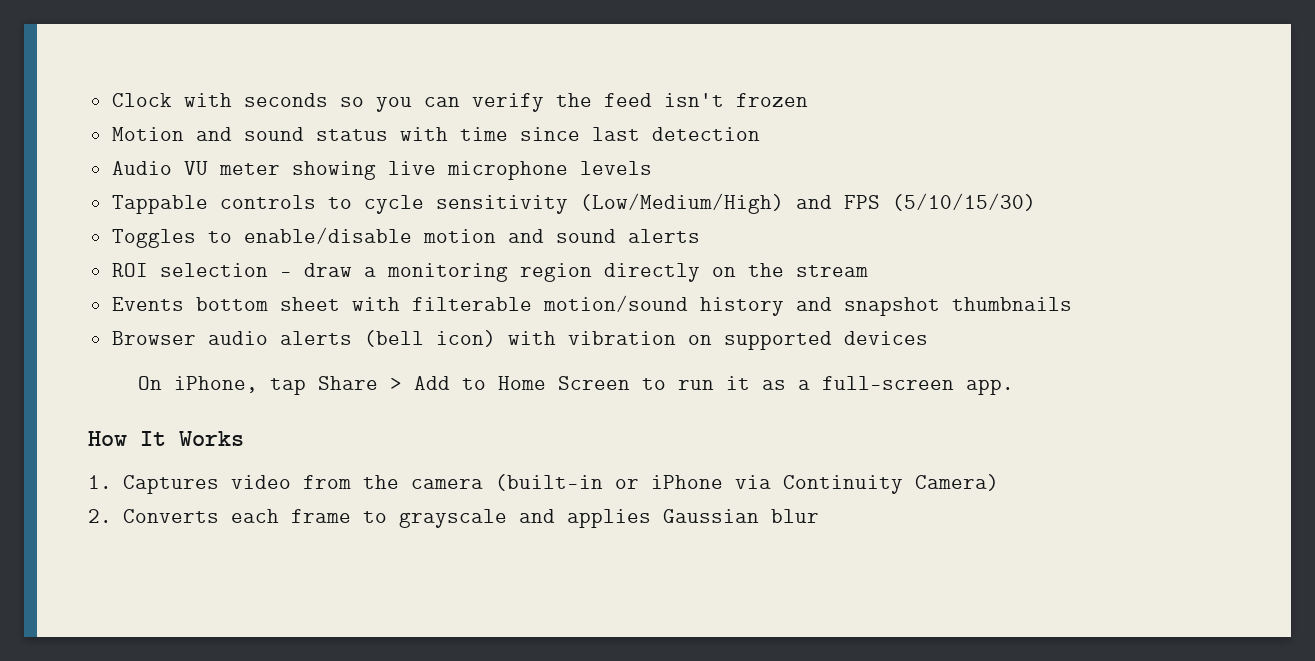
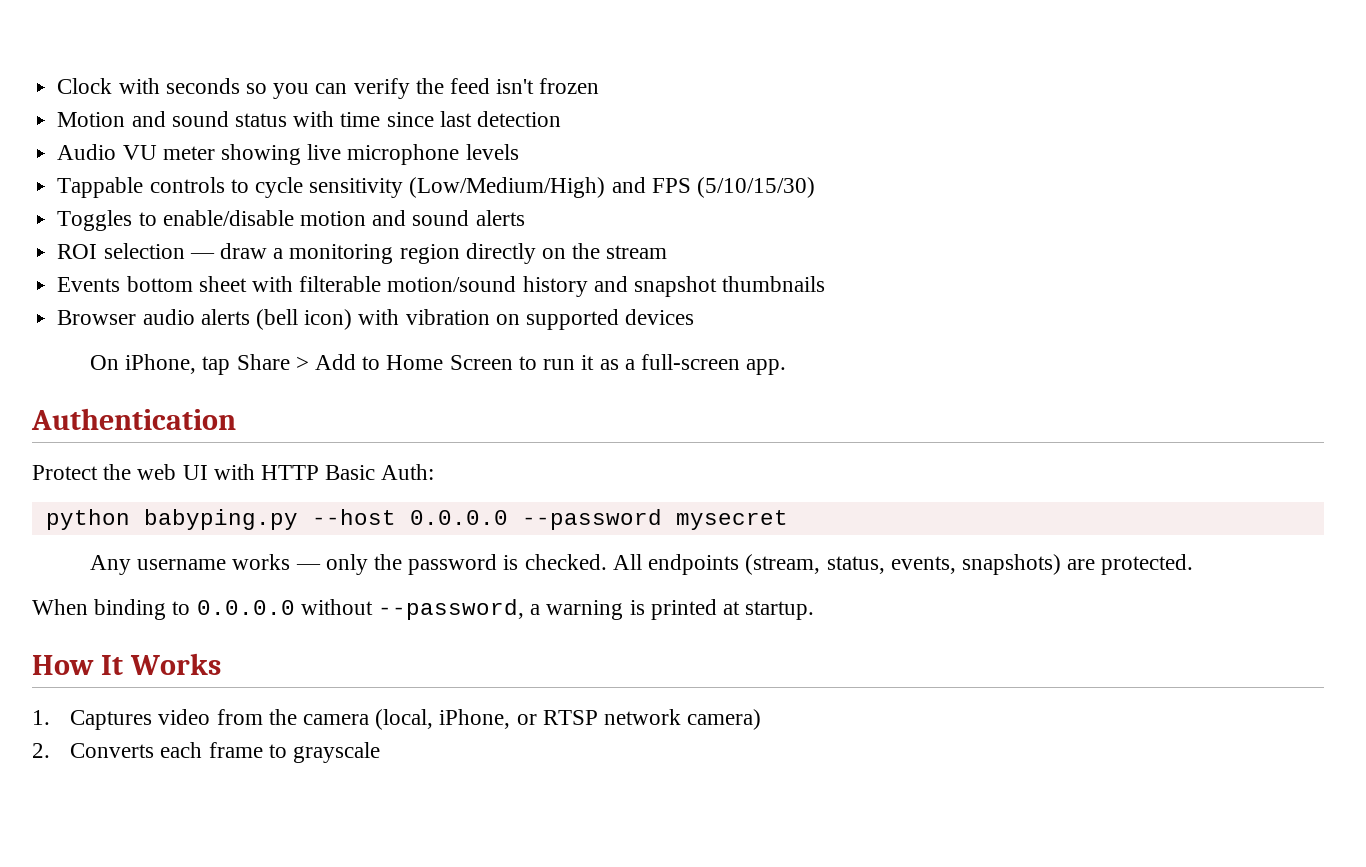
+ Authentication
+ Protect the web UI with HTTP Basic Auth:
+ python babyping.py --host 0.0.0.0 --password mysecret
+ Any username works — only the password is checked. All endpoints (stream, status, events, snapshots) are protected.
+ When binding to 0.0.0.0 without --password, a warning is printed at startup.
- 1. Captures video from the camera (built-in or iPhone via Continuity Camera)
+ 1. Captures video from the camera (local, iPhone, or RTSP network camera)
- 2. Converts each frame to grayscale and applies Gaussian blur
+ 2. Converts each frame to grayscale

